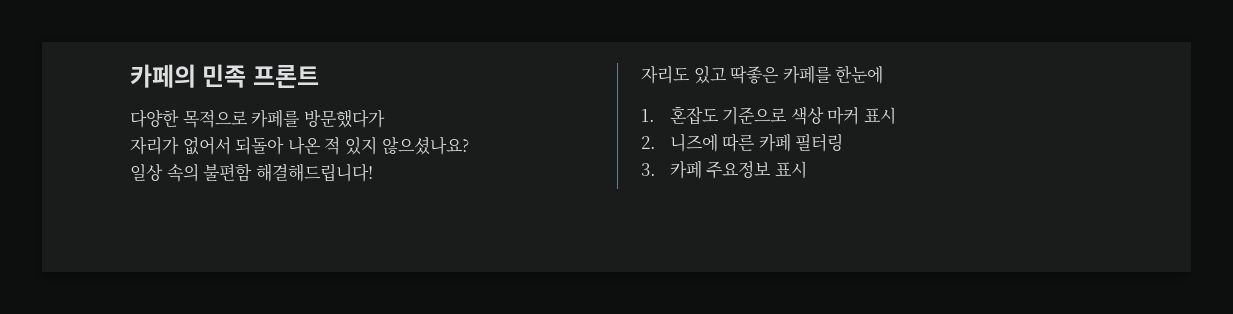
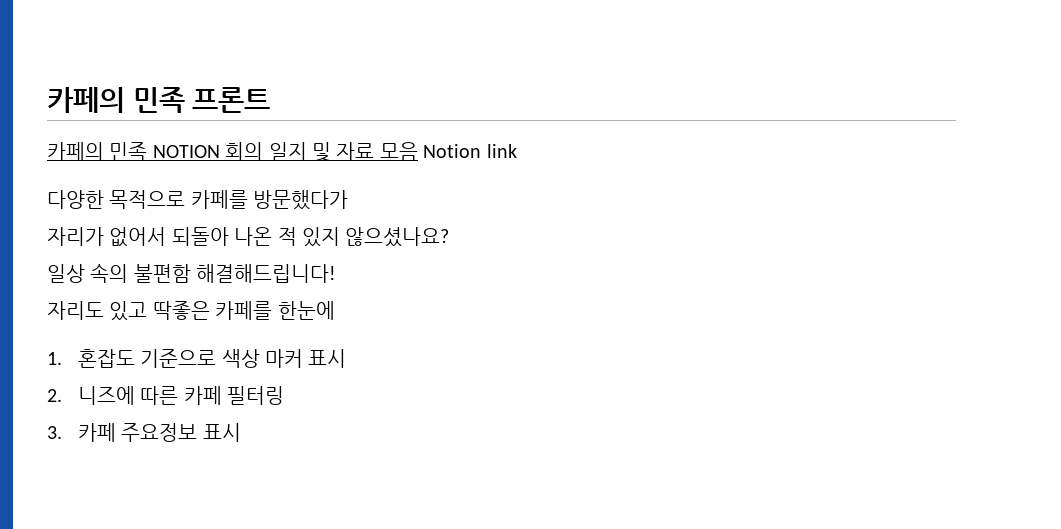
+ 카페의 민족 NOTION 회의 일지 및 자료 모음 Notion link

